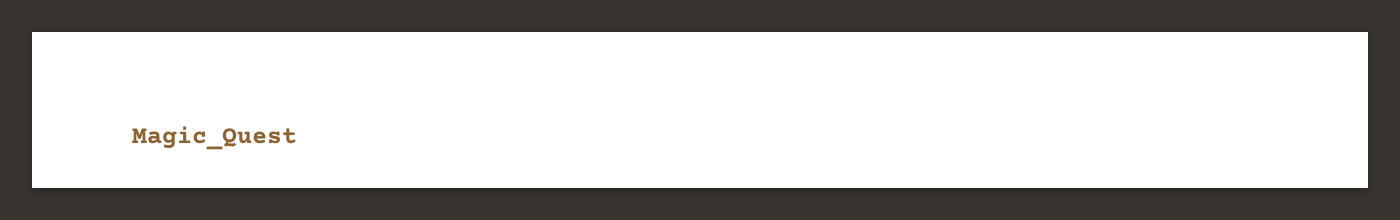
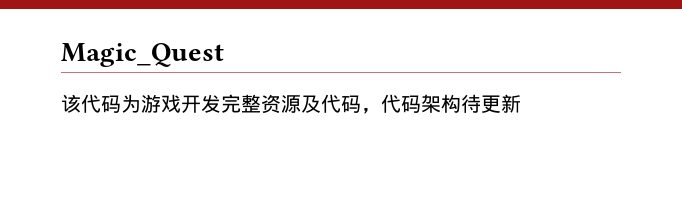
+ 该代码为游戏开发完整资源及代码，代码架构待更新

